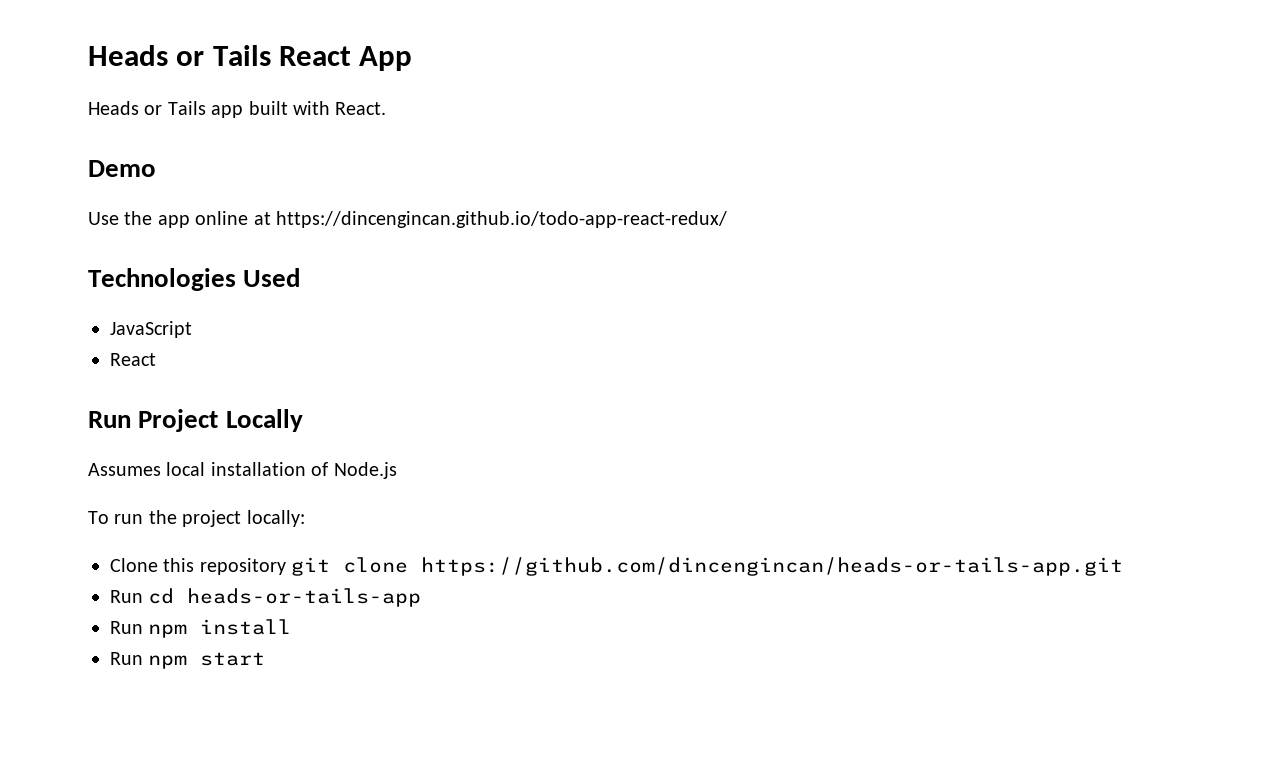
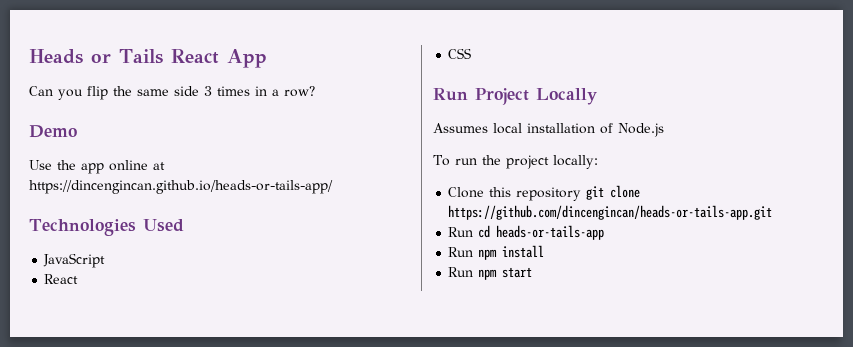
- Heads or Tails app built with React.
+ Can you flip the same side 3 times in a row?
- Use the app online at https://dincengincan.github.io/todo-app-react-redux/
+ Use the app online at https://dincengincan.github.io/heads-or-tails-app/
+ CSS

